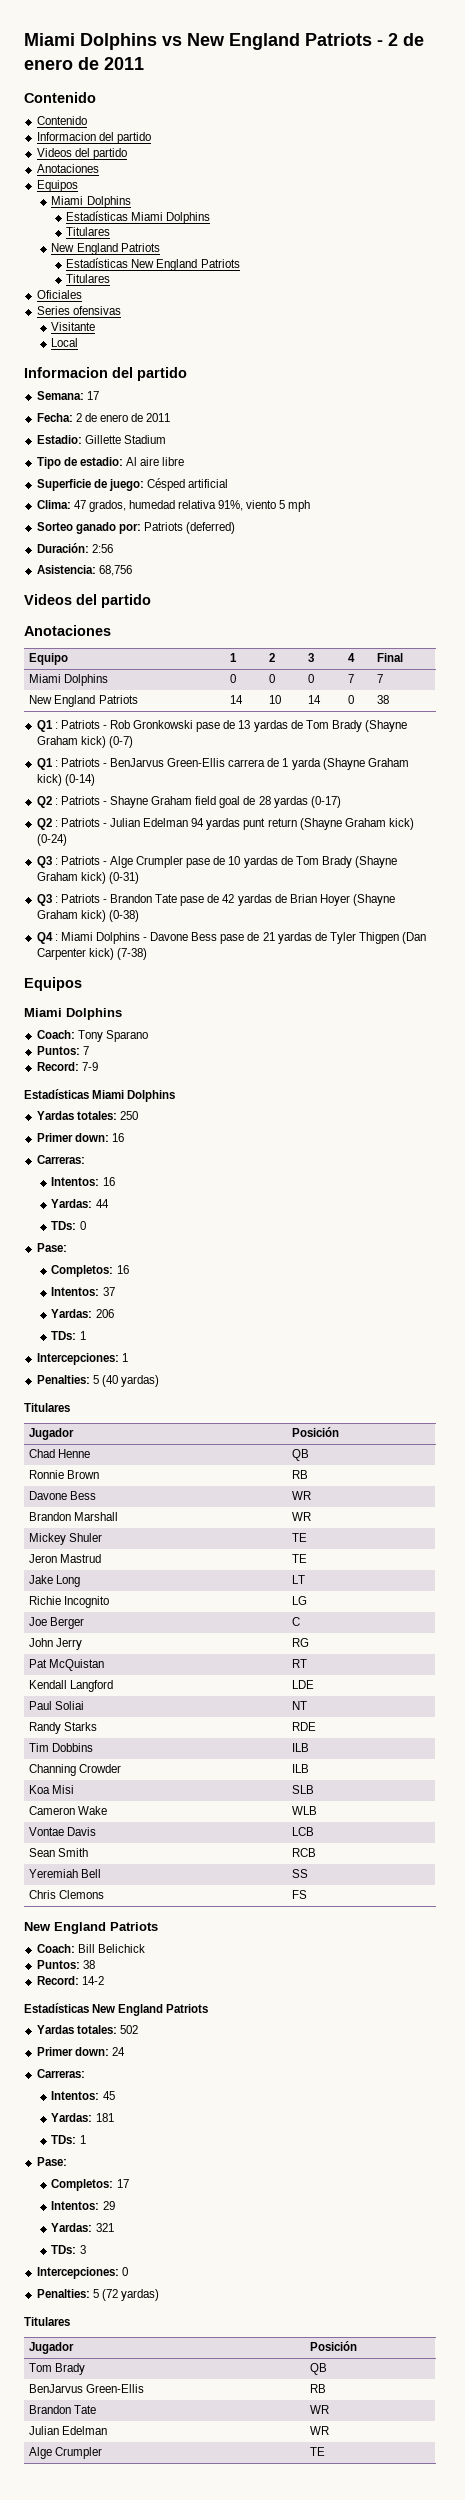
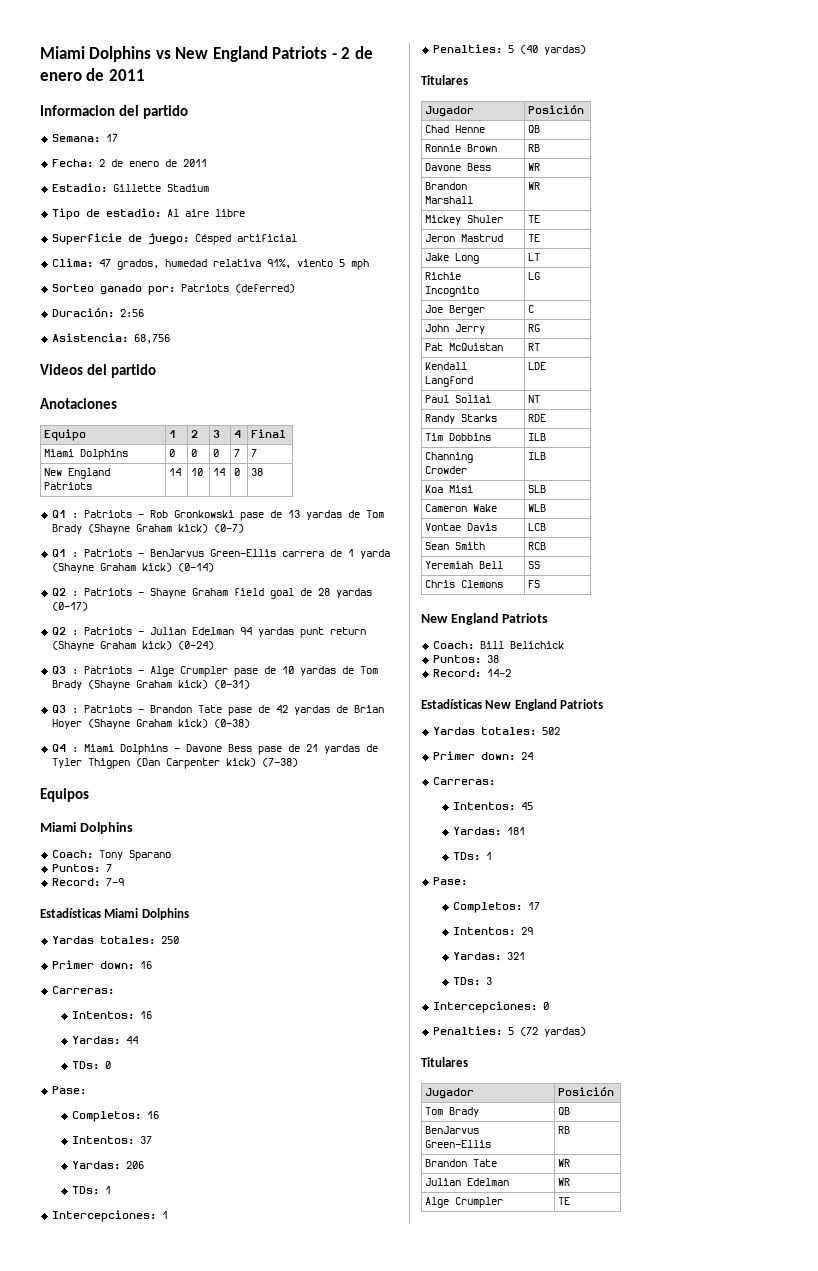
  Miami Dolphins vs New England Patriots - 2 de enero de 2011
- Contenido
- Contenido
- Informacion del partido
- Videos del partido
- Anotaciones
- Equipos
- Miami Dolphins
- Estadísticas Miami Dolphins
- Titulares
- New England Patriots
- Estadísticas New England Patriots
- Titulares
- Oficiales
- Series ofensivas
- Visitante
- Local

